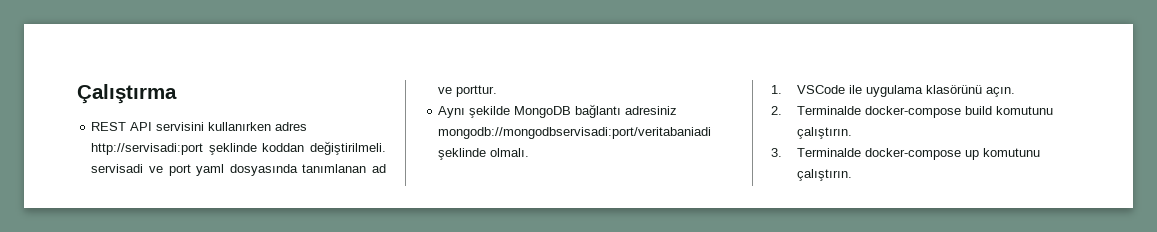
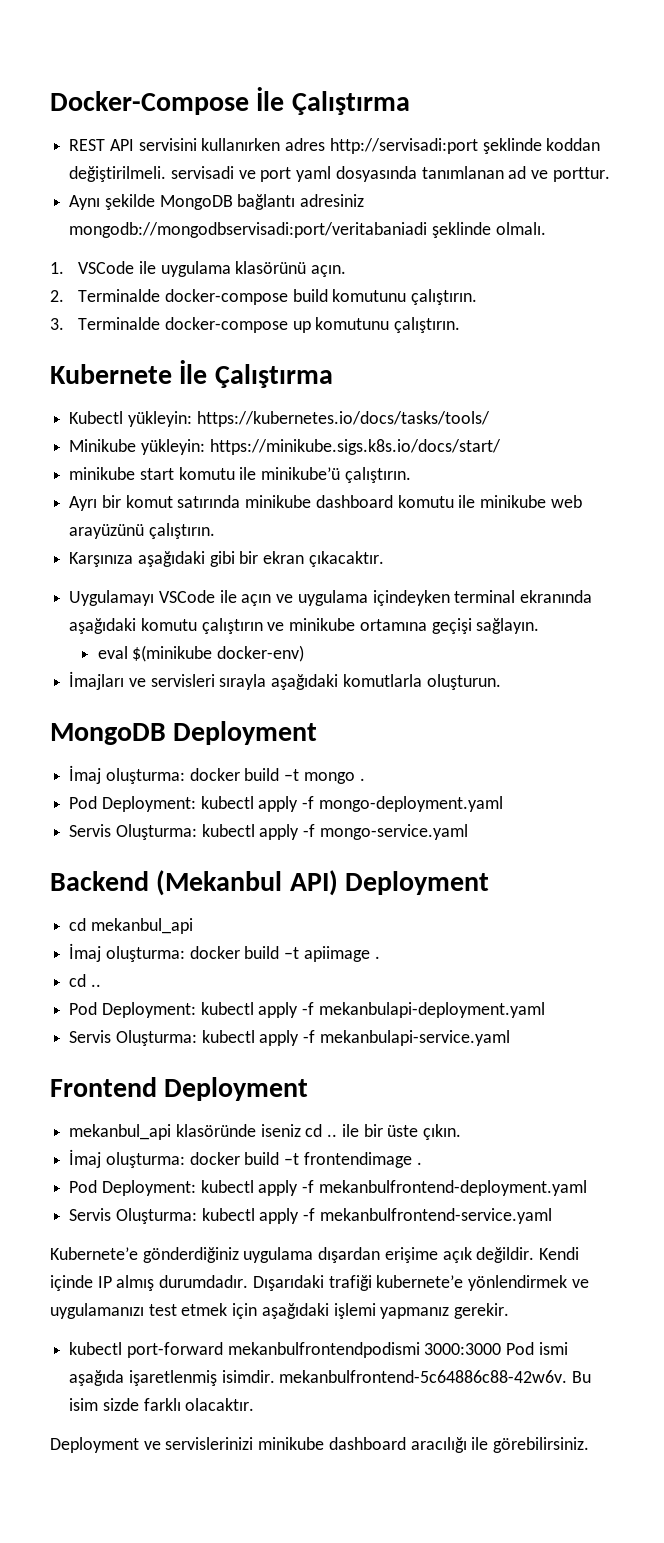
- Çalıştırma
+ Docker-Compose İle Çalıştırma
+ Kubernete İle Çalıştırma
+ Kubectl yükleyin: https://kubernetes.io/docs/tasks/tools/
+ Minikube yükleyin: https://minikube.sigs.k8s.io/docs/start/
+ minikube start komutu ile minikube’ü çalıştırın.
+ Ayrı bir komut satırında minikube dashboard komutu ile minikube web arayüzünü çalıştırın.
+ Karşınıza aşağıdaki gibi bir ekran çıkacaktır.
+ Uygulamayı VSCode ile açın ve uygulama içindeyken terminal ekranında aşağıdaki komutu çalıştırın ve minikube ortamına geçişi sağlayın.
+ eval $(minikube docker-env)
+ İmajları ve servisleri sırayla aşağıdaki komutlarla oluşturun.
+ MongoDB Deployment
+ İmaj oluşturma: docker build –t mongo .
+ Pod Deployment: kubectl apply -f mongo-deployment.yaml
+ Servis Oluşturma: kubectl apply -f mongo-service.yaml
+ Backend (Mekanbul API) Deployment
+ cd mekanbul_api
+ İmaj oluşturma: docker build –t apiimage .
+ cd ..
+ Pod Deployment: kubectl apply -f mekanbulapi-deployment.yaml
+ Servis Oluşturma: kubectl apply -f mekanbulapi-service.yaml
+ Frontend Deployment
+ mekanbul_api klasöründe iseniz cd .. ile bir üste çıkın.
+ İmaj oluşturma: docker build –t frontendimage .
+ Pod Deployment: kubectl apply -f mekanbulfrontend-deployment.yaml
+ Servis Oluşturma: kubectl apply -f mekanbulfrontend-service.yaml
+ Kubernete’e gönderdiğiniz uygulama dışardan erişime açık değildir. Kendi içinde IP almış durumdadır. Dışarıdaki trafiği kubernete’e yönlendirmek ve uygulamanızı test etmek için aşağıdaki işlemi yapmanız gerekir.
+ kubectl port-forward mekanbulfrontendpodismi 3000:3000 Pod ismi aşağıda işaretlenmiş isimdir. mekanbulfrontend-5c64886c88-42w6v. Bu isim sizde farklı olacaktır.
+ Deployment ve servislerinizi minikube dashboard aracılığı ile görebilirsiniz.

